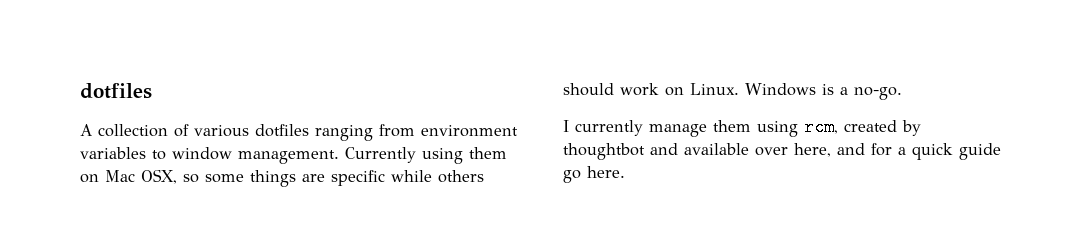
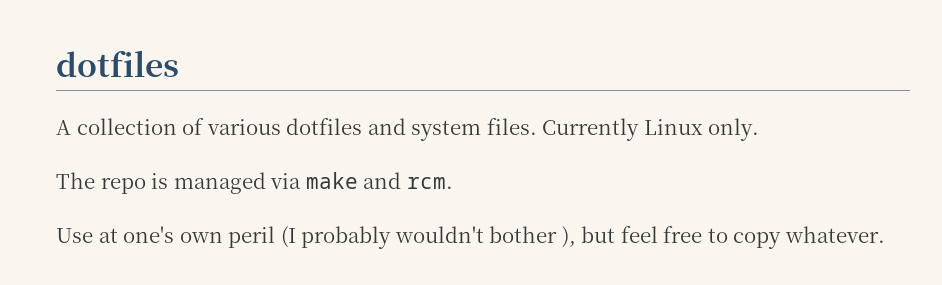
- A collection of various dotfiles ranging from environment variables to window management. Currently using them on Mac OSX, so some things are specific while others should work on Linux. Windows is a no-go.
- I currently manage them using rcm, created by thoughtbot and available over here, and for a quick guide go here.
+ A collection of various dotfiles and system files. Currently Linux only.
+ The repo is managed via make and rcm.
+ Use at one's own peril (I probably wouldn't bother ), but feel free to copy whatever.

